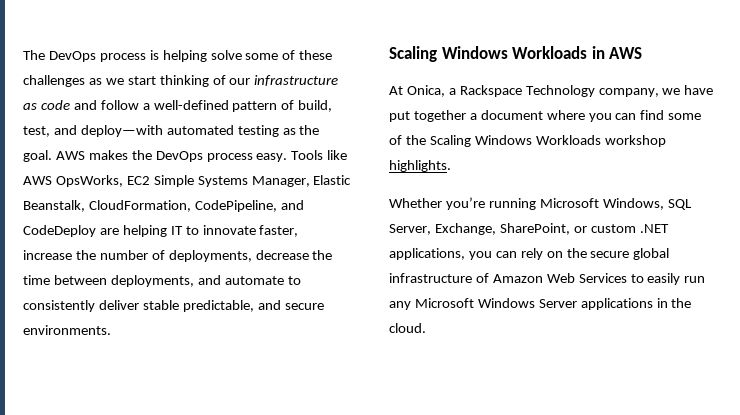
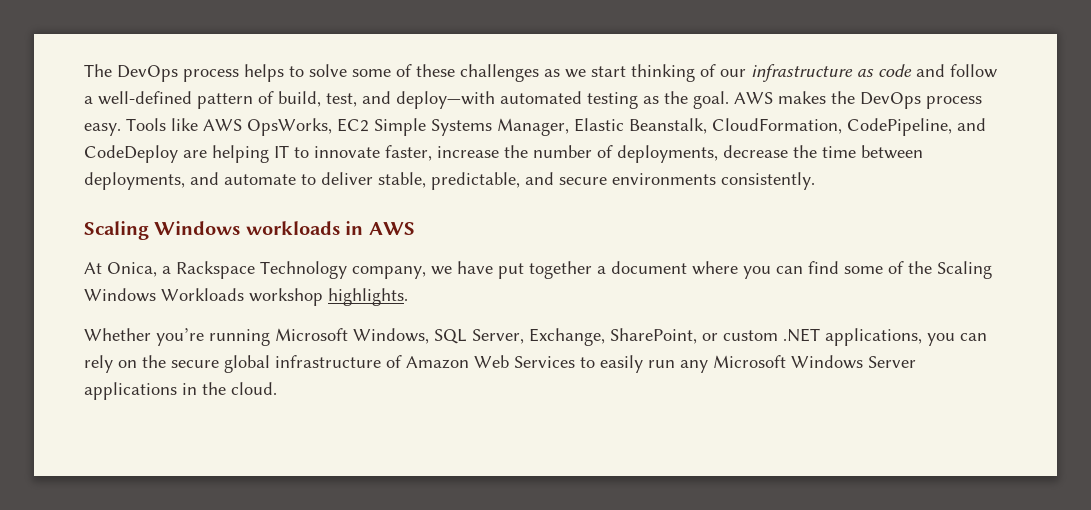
- The DevOps process is helping solve some of these challenges as we start thinking of our infrastructure as code and follow a well-defined pattern of build, test, and deploy—with automated testing as the goal.
+ The DevOps process helps to solve some of these challenges as we start thinking of our infrastructure as code and follow a well-defined pattern of build, test, and deploy—with automated testing as the goal.
- Tools like AWS OpsWorks, EC2 Simple Systems Manager, Elastic Beanstalk, CloudFormation, CodePipeline, and CodeDeploy are helping IT to innovate faster, increase the number of deployments, decrease the time between deployments, and automate to consistently deliver stable predictable, and secure environments.
- Scaling Windows Workloads in AWS
+ Tools like AWS OpsWorks, EC2 Simple Systems Manager, Elastic Beanstalk, CloudFormation, CodePipeline, and CodeDeploy are helping IT to innovate faster, increase the number of deployments, decrease the time between deployments, and automate to deliver stable, predictable, and secure environments consistently.
+ Scaling Windows workloads in AWS

